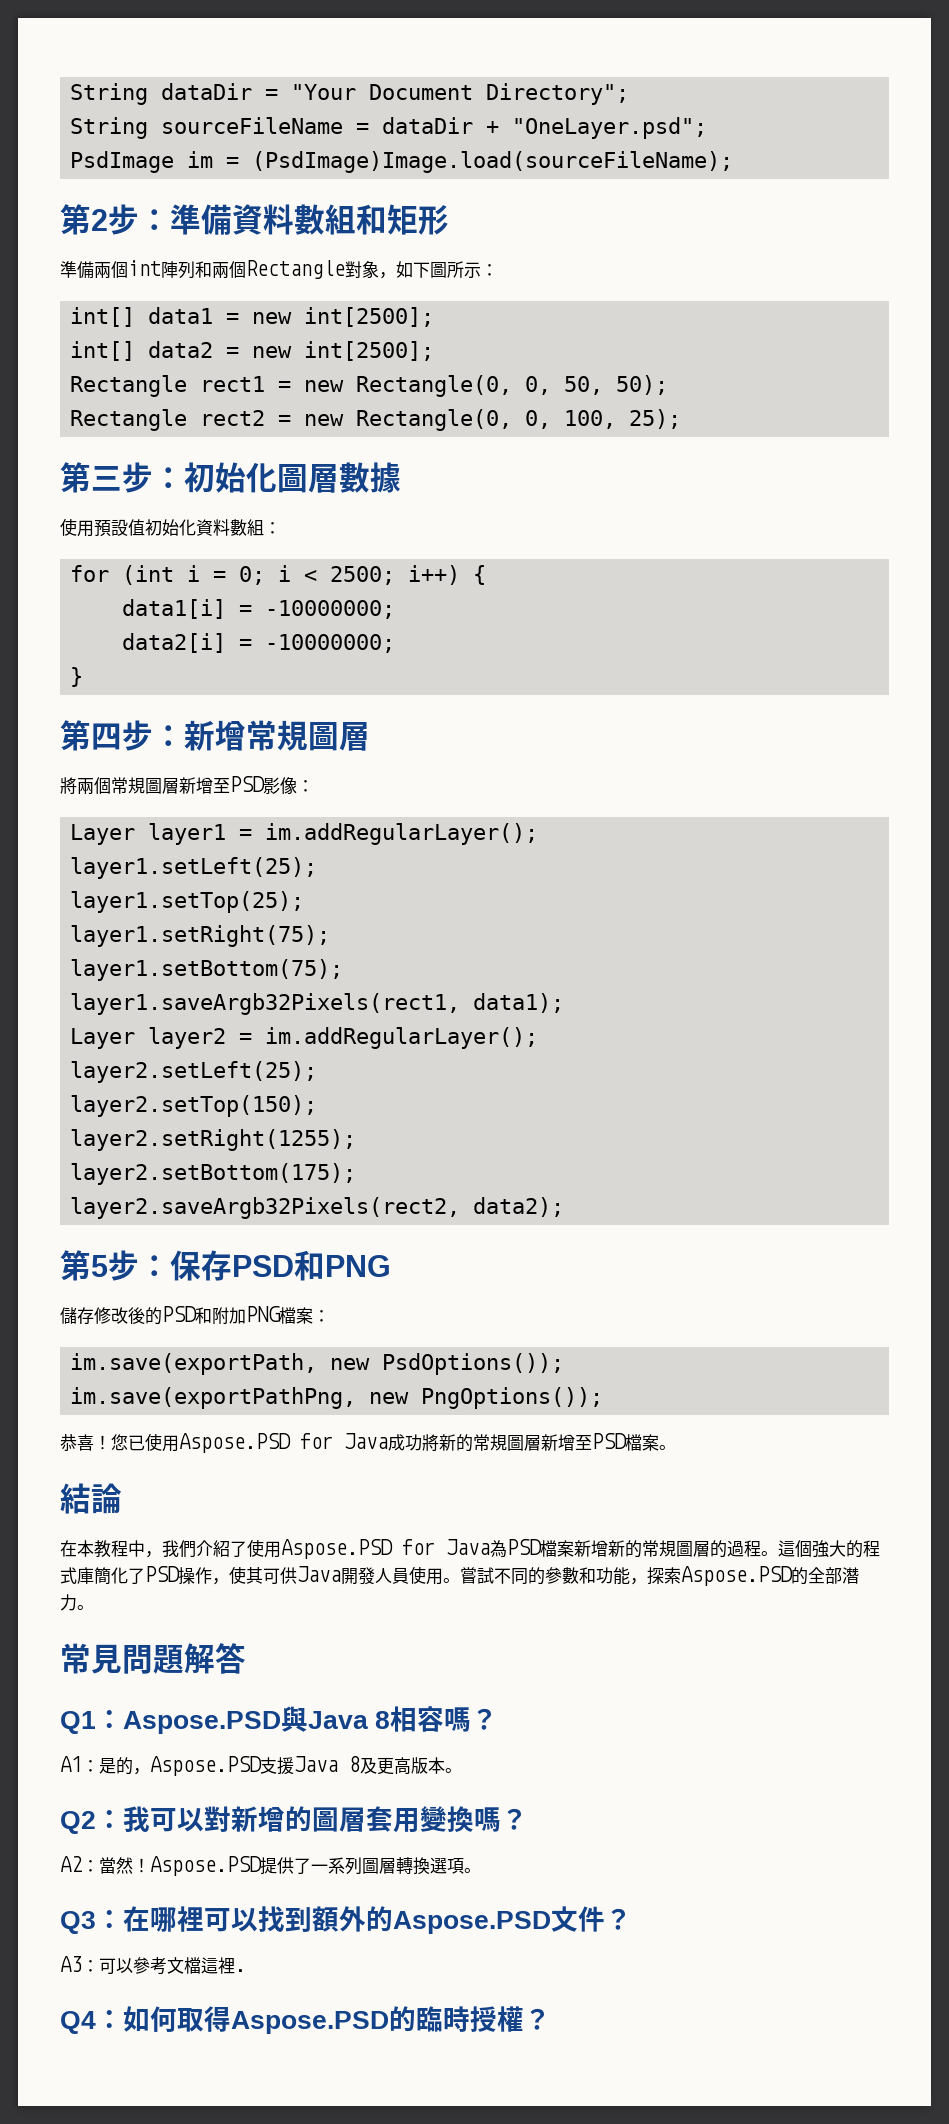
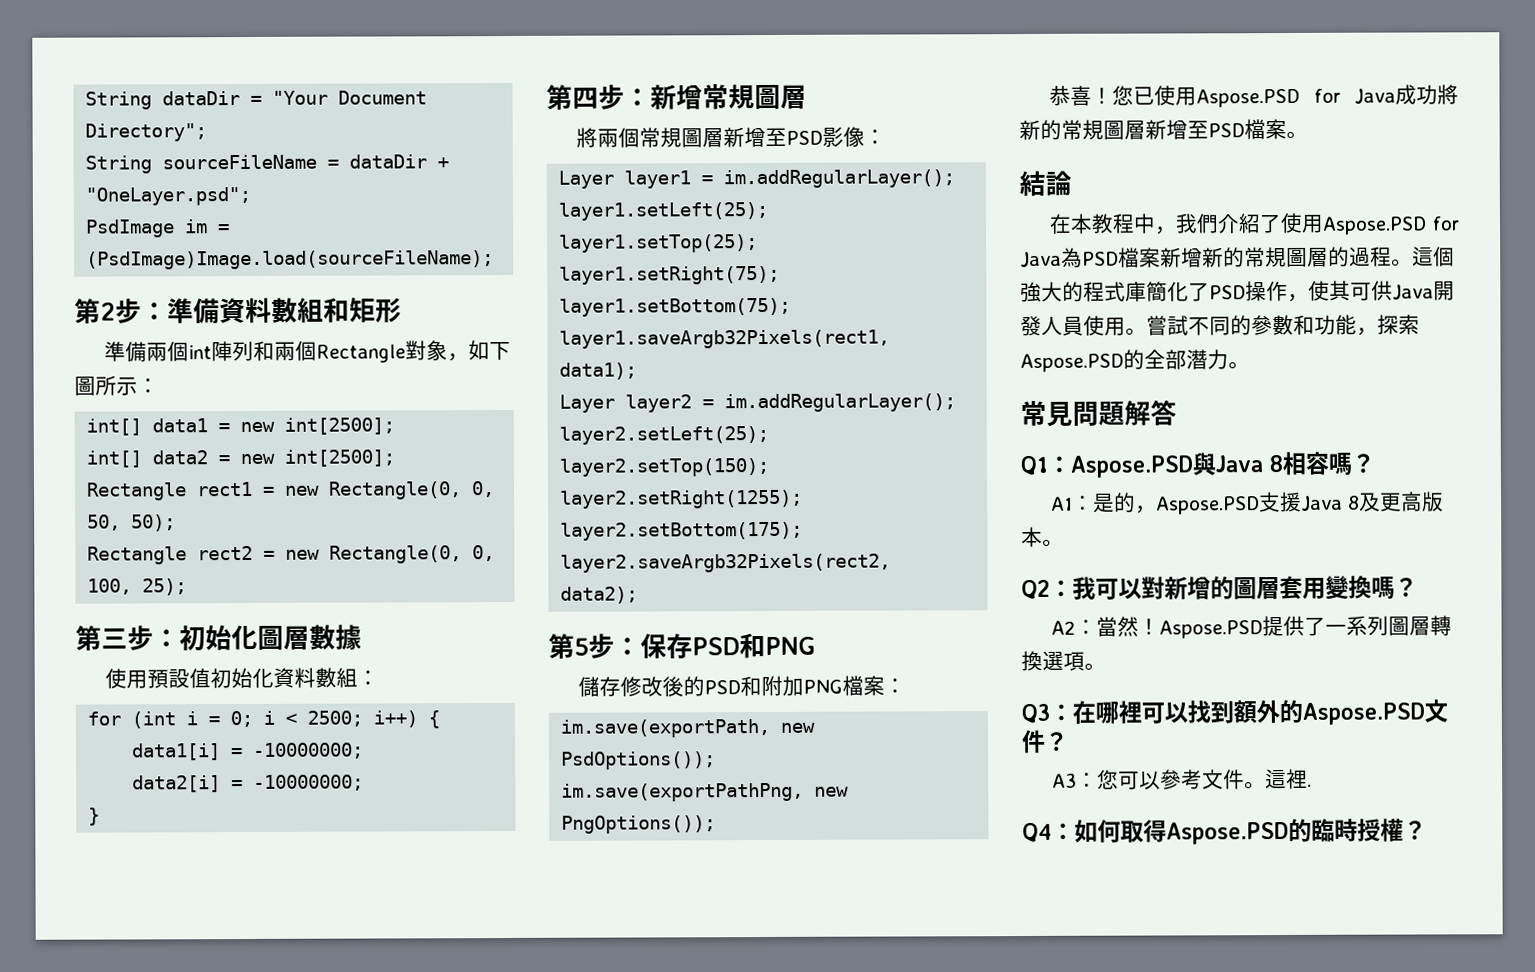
- A3：可以參考文檔這裡.
+ A3：您可以參考文件。這裡.

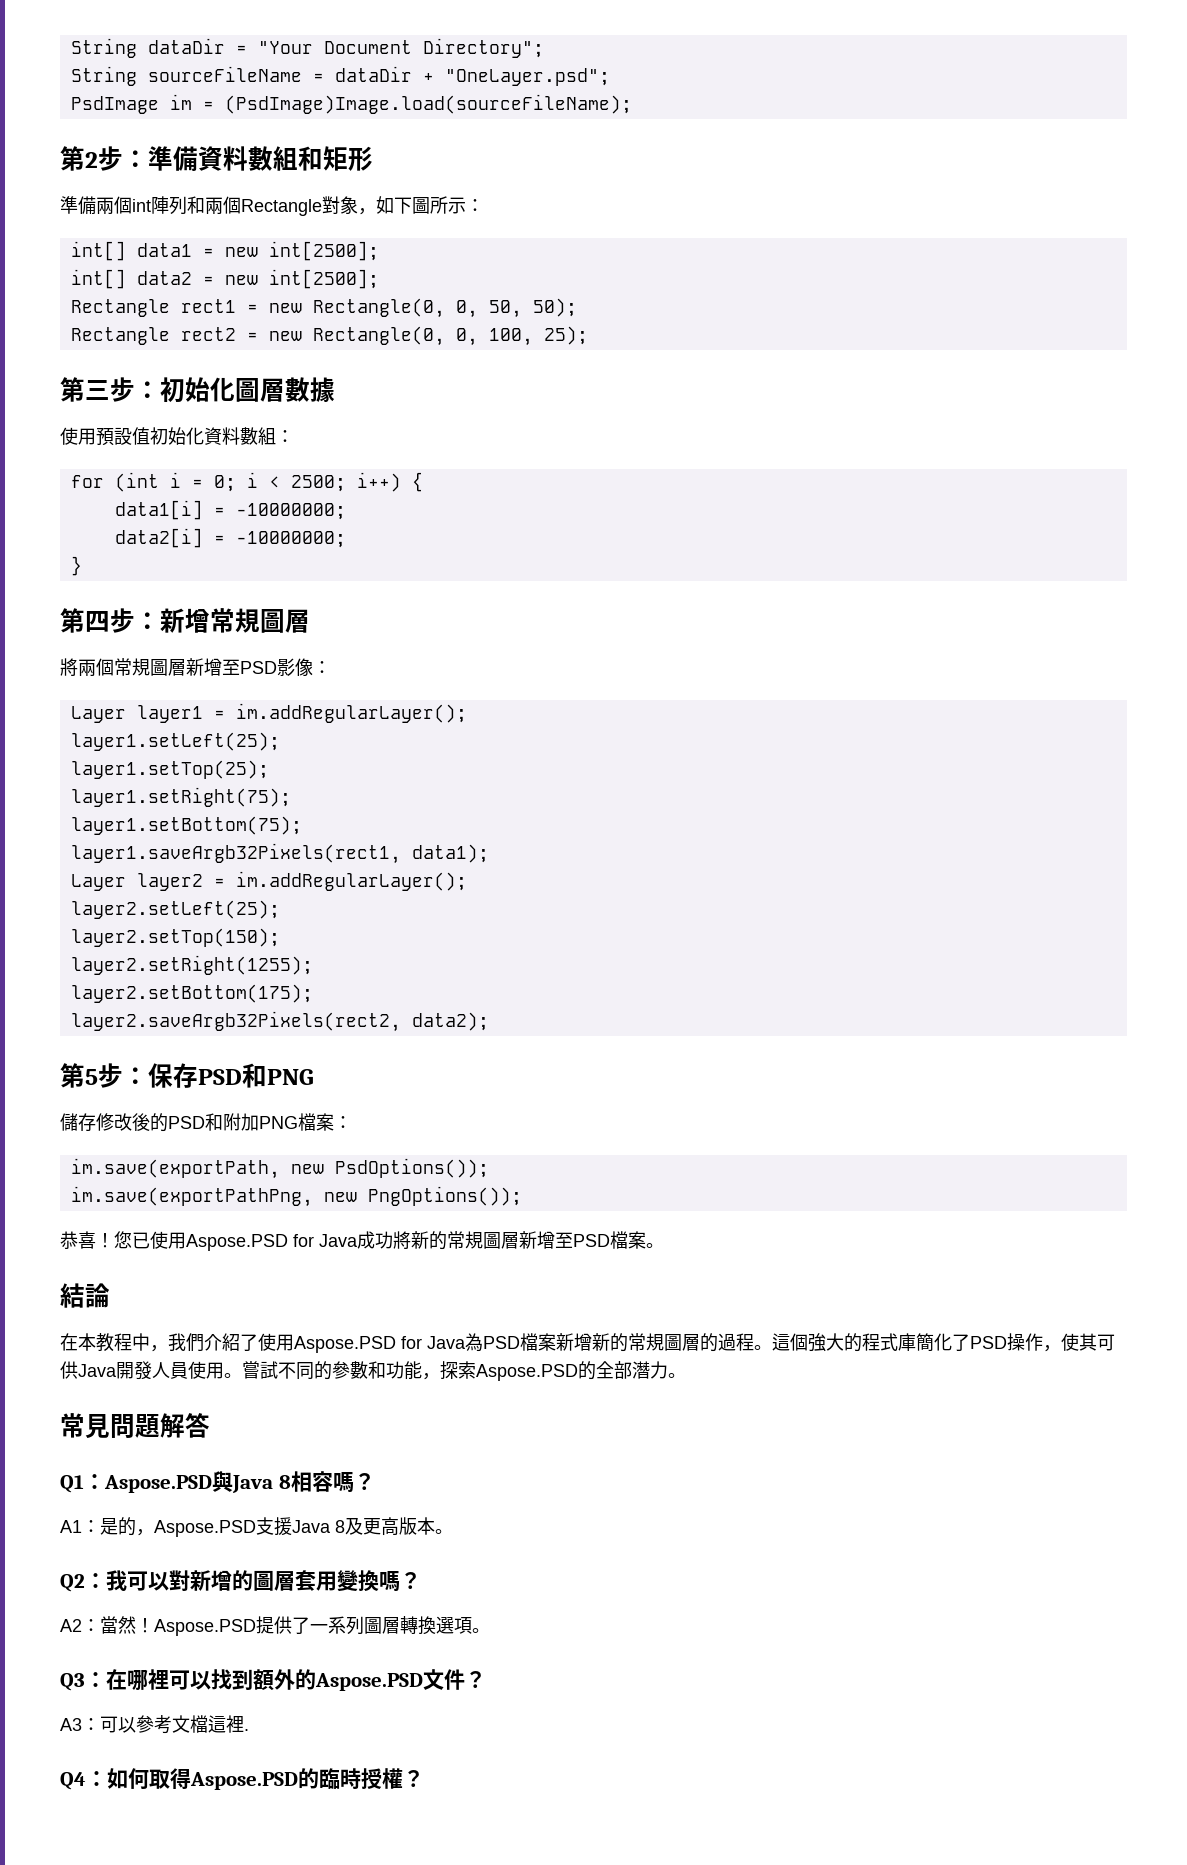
- A3：您可以參考文件。這裡.
+ A3：可以參考文檔這裡.

